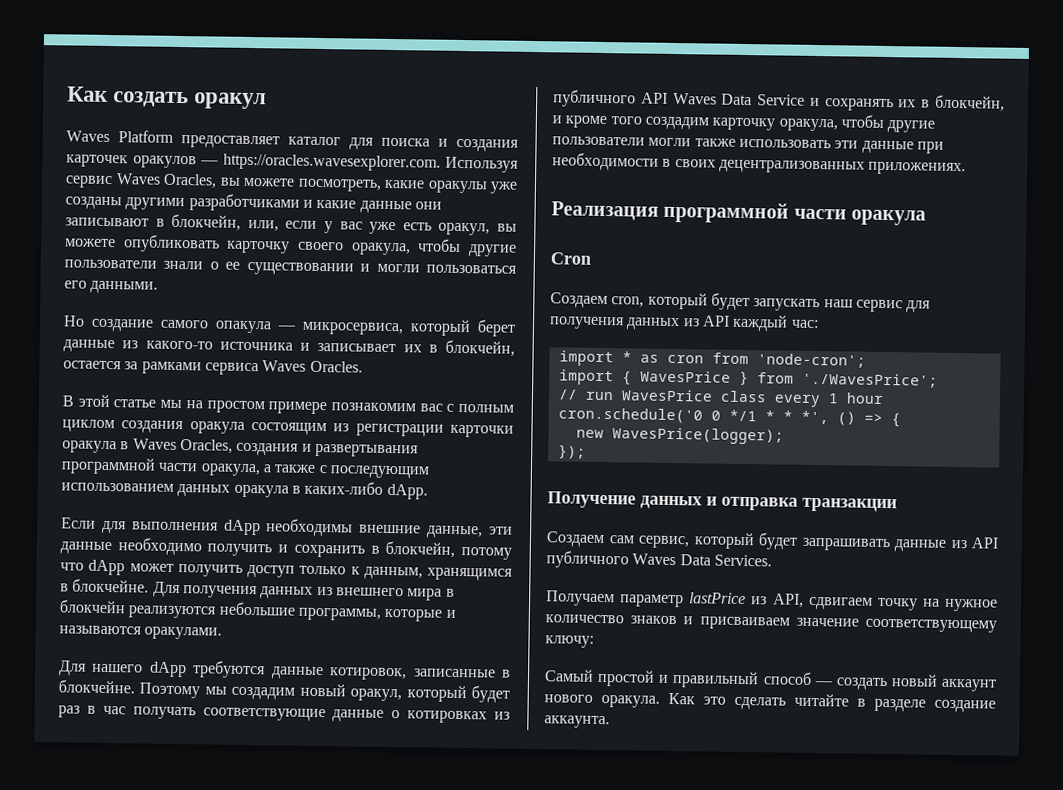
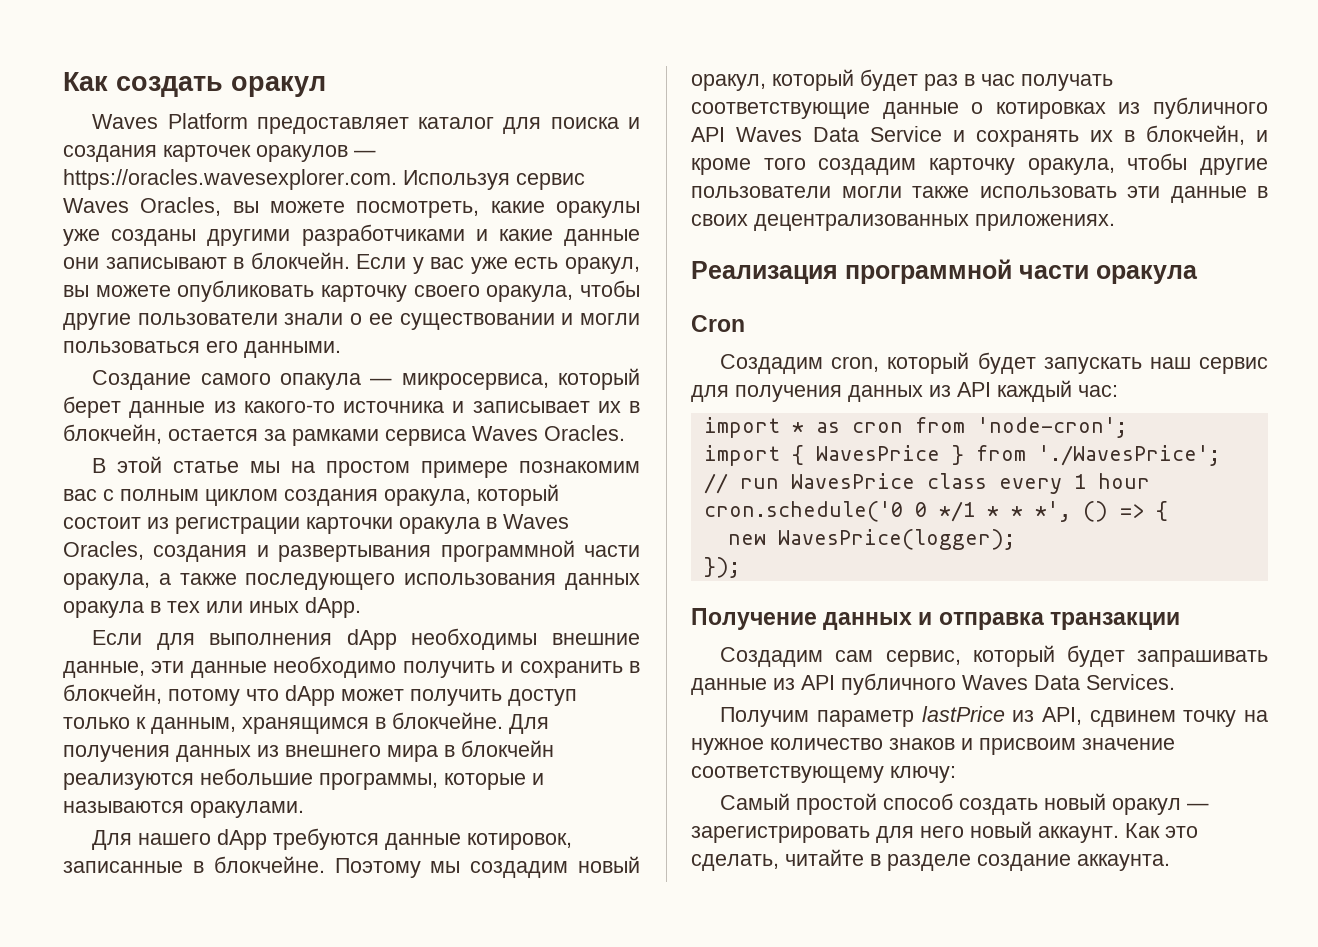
- Waves Platform предоставляет каталог для поиска и создания карточек оракулов — https://oracles.wavesexplorer.com. Используя сервис Waves Oracles, вы можете посмотреть, какие оракулы уже созданы другими разработчиками и какие данные они записывают в блокчейн, или, если у вас уже есть оракул, вы можете опубликовать карточку своего оракула, чтобы другие пользователи знали о ее существовании и могли пользоваться его данными.
+ Waves Platform предоставляет каталог для поиска и создания карточек оракулов — https://oracles.wavesexplorer.com. Используя сервис Waves Oracles, вы можете посмотреть, какие оракулы уже созданы другими разработчиками и какие данные они записывают в блокчейн. Если у вас уже есть оракул, вы можете опубликовать карточку своего оракула, чтобы другие пользователи знали о ее существовании и могли пользоваться его данными.
- Но создание самого опакула — микросервиса, который берет данные из какого-то источника и записывает их в блокчейн, остается за рамками сервиса Waves Oracles.
+ Создание самого опакула — микросервиса, который берет данные из какого-то источника и записывает их в блокчейн, остается за рамками сервиса Waves Oracles.
- В этой статье мы на простом примере познакомим вас с полным циклом создания оракула состоящим из регистрации карточки оракула в Waves Oracles, создания и развертывания программной части оракула, а также с последующим использованием данных оракула в каких-либо dApp.
+ В этой статье мы на простом примере познакомим вас с полным циклом создания оракула, который состоит из регистрации карточки оракула в Waves Oracles, создания и развертывания программной части оракула, а также последующего использования данных оракула в тех или иных dApp.
- Поэтому мы создадим новый оракул, который будет раз в час получать соответствующие данные о котировках из публичного API Waves Data Service и сохранять их в блокчейн, и кроме того создадим карточку оракула, чтобы другие пользователи могли также использовать эти данные при необходимости в своих децентрализованных приложениях.
+ Поэтому мы создадим новый оракул, который будет раз в час получать соответствующие данные о котировках из публичного API Waves Data Service и сохранять их в блокчейн, и кроме того создадим карточку оракула, чтобы другие пользователи могли также использовать эти данные в своих децентрализованных приложениях.
- Создаем cron, который будет запускать наш сервис для получения данных из API каждый час:
+ Создадим cron, который будет запускать наш сервис для получения данных из API каждый час:
- Создаем сам сервис, который будет запрашивать данные из API публичного Waves Data Services.
+ Создадим сам сервис, который будет запрашивать данные из API публичного Waves Data Services.
- Получаем параметр lastPrice из API, сдвигаем точку на нужное количество знаков и присваиваем значение соответствующему ключу:
+ Получим параметр lastPrice из API, сдвинем точку на нужное количество знаков и присвоим значение соответствующему ключу:
- Самый простой и правильный способ — создать новый аккаунт нового оракула.
+ Самый простой способ создать новый оракул — зарегистрировать для него новый аккаунт.
- Как это сделать читайте в разделе создание аккаунта.
+ Как это сделать, читайте в разделе создание аккаунта.

